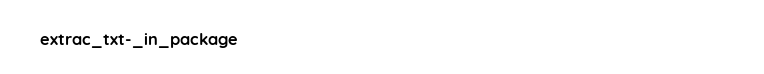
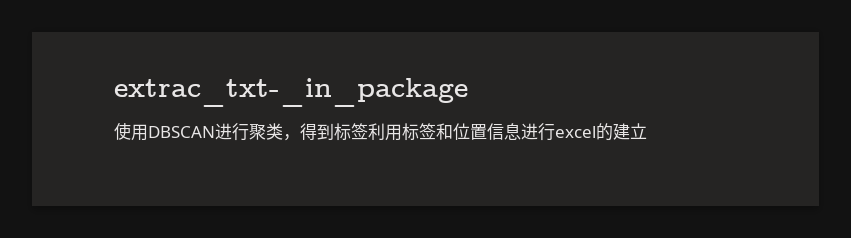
+ 使用DBSCAN进行聚类，得到标签利用标签和位置信息进行excel的建立

